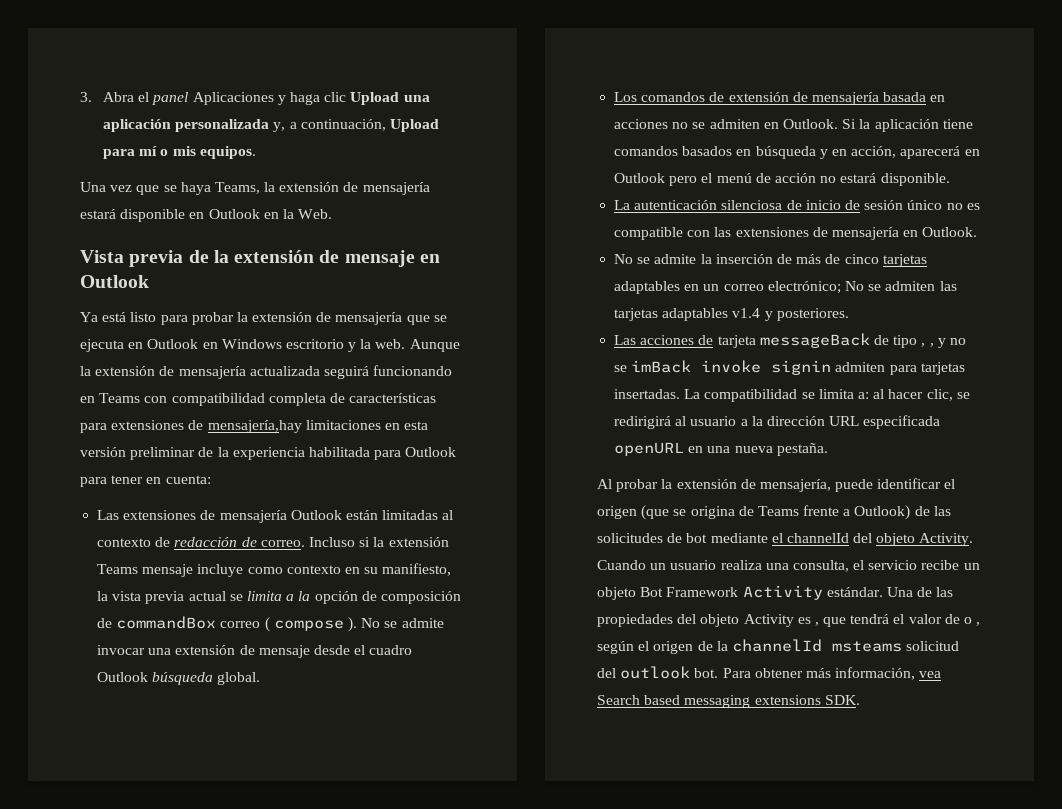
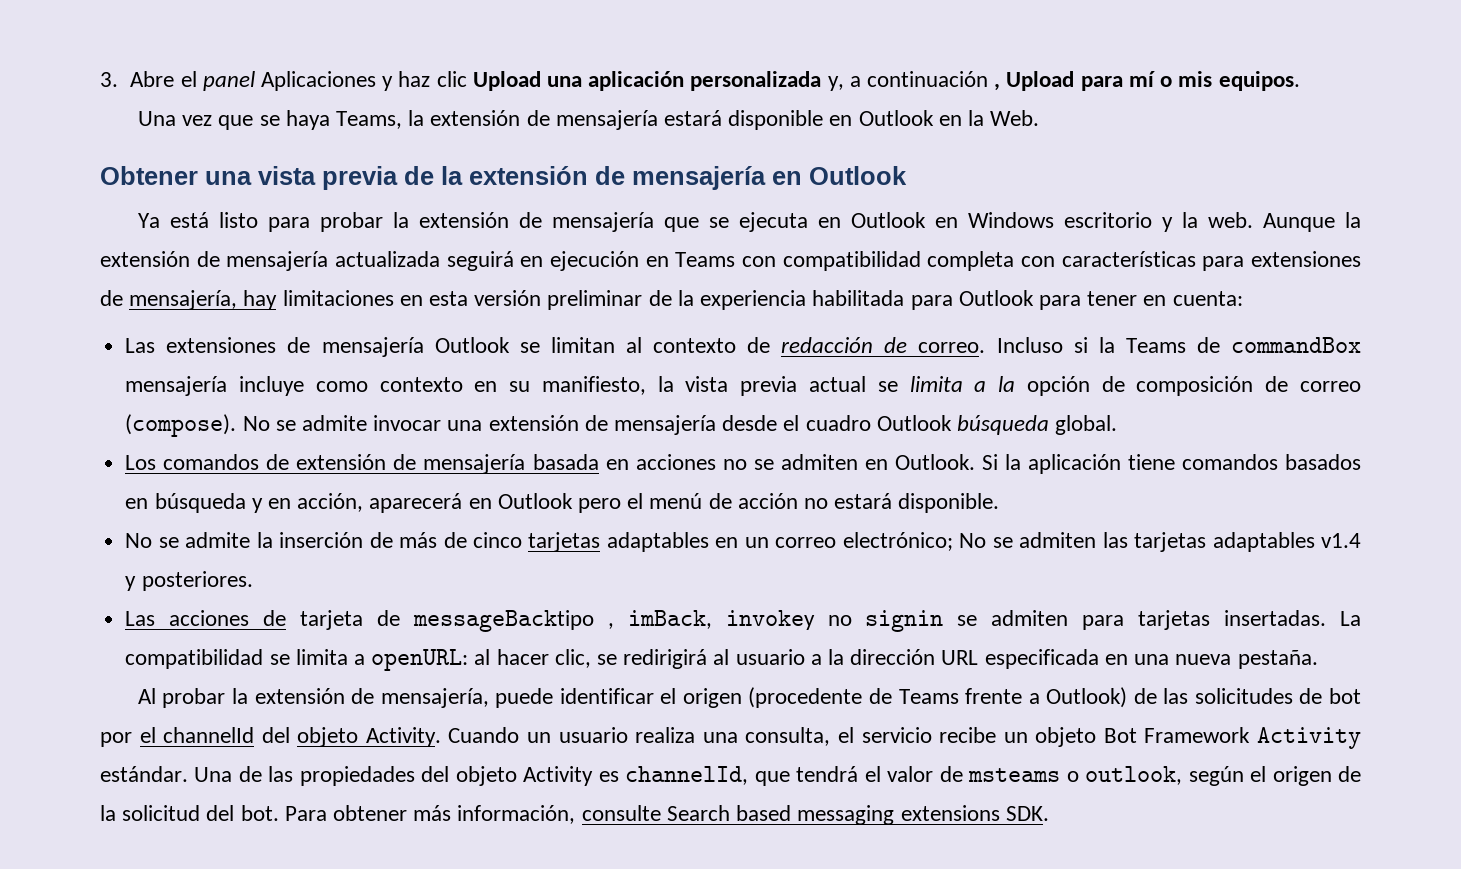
- 3. Abra el panel Aplicaciones y haga clic Upload una aplicación personalizada y, a continuación, Upload para mí o mis equipos.
+ 3. Abre el panel Aplicaciones y haz clic Upload una aplicación personalizada y, a continuación , Upload para mí o mis equipos.
- Vista previa de la extensión de mensaje en Outlook
+ Obtener una vista previa de la extensión de mensajería en Outlook
- Aunque la extensión de mensajería actualizada seguirá funcionando en Teams con compatibilidad completa de características para extensiones de mensajería,hay limitaciones en esta versión preliminar de la experiencia habilitada para Outlook para tener en cuenta:
+ Aunque la extensión de mensajería actualizada seguirá en ejecución en Teams con compatibilidad completa con características para extensiones de mensajería, hay limitaciones en esta versión preliminar de la experiencia habilitada para Outlook para tener en cuenta:
- Las extensiones de mensajería Outlook están limitadas al contexto de redacción de correo.
+ Las extensiones de mensajería Outlook se limitan al contexto de redacción de correo.
- Incluso si la extensión Teams mensaje incluye como contexto en su manifiesto, la vista previa actual se limita a la opción de composición de commandBox correo ( compose ).
+ Incluso si la Teams de commandBox mensajería incluye como contexto en su manifiesto, la vista previa actual se limita a la opción de composición de correo (compose).
- No se admite invocar una extensión de mensaje desde el cuadro Outlook búsqueda global.
+ No se admite invocar una extensión de mensajería desde el cuadro Outlook búsqueda global.
- La autenticación silenciosa de inicio de sesión único no es compatible con las extensiones de mensajería en Outlook.
- Las acciones de tarjeta messageBack de tipo , , y no se imBack invoke signin admiten para tarjetas insertadas.
+ Las acciones de tarjeta de messageBacktipo , imBack, invokey no signin se admiten para tarjetas insertadas.
- La compatibilidad se limita a: al hacer clic, se redirigirá al usuario a la dirección URL especificada openURL en una nueva pestaña.
+ La compatibilidad se limita a openURL: al hacer clic, se redirigirá al usuario a la dirección URL especificada en una nueva pestaña.
- Al probar la extensión de mensajería, puede identificar el origen (que se origina de Teams frente a Outlook) de las solicitudes de bot mediante el channelId del objeto Activity.
+ Al probar la extensión de mensajería, puede identificar el origen (procedente de Teams frente a Outlook) de las solicitudes de bot por el channelId del objeto Activity.
- Una de las propiedades del objeto Activity es , que tendrá el valor de o , según el origen de la channelId msteams solicitud del outlook bot.
+ Una de las propiedades del objeto Activity es channelId, que tendrá el valor de msteams o outlook, según el origen de la solicitud del bot.
- Para obtener más información, vea Search based messaging extensions SDK.
+ Para obtener más información, consulte Search based messaging extensions SDK.

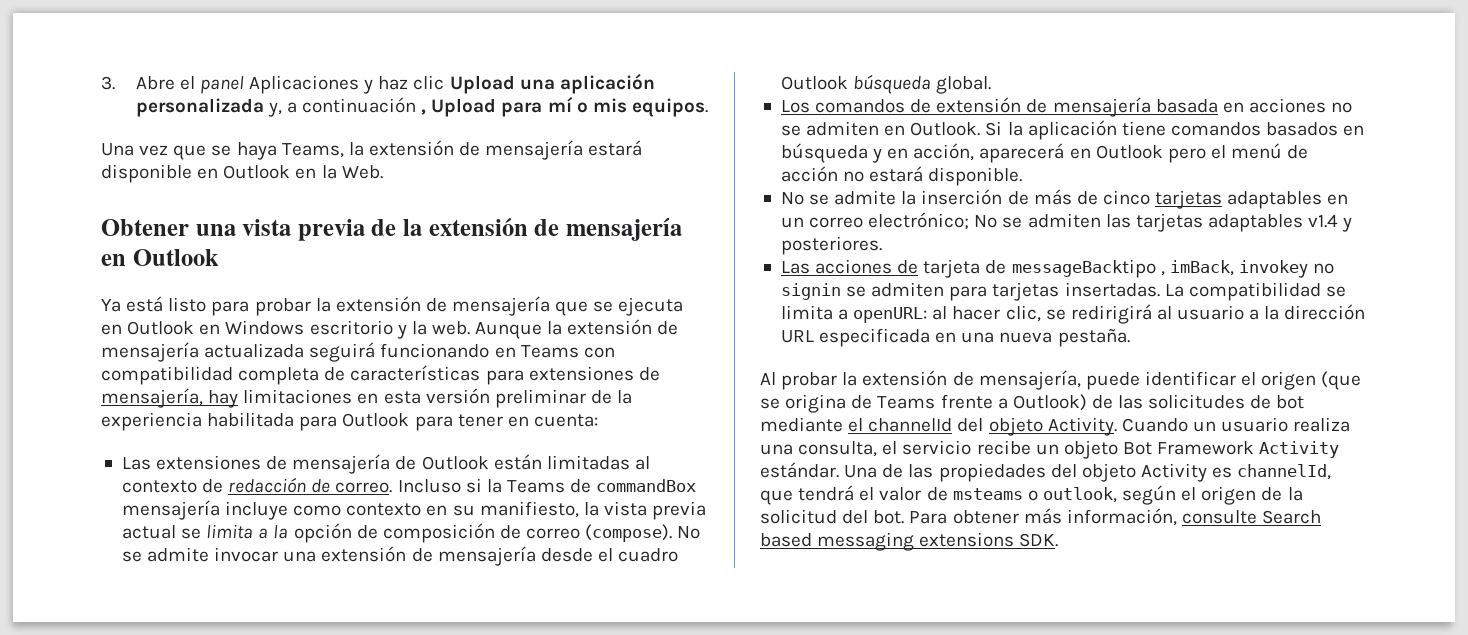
- Aunque la extensión de mensajería actualizada seguirá en ejecución en Teams con compatibilidad completa con características para extensiones de mensajería, hay limitaciones en esta versión preliminar de la experiencia habilitada para Outlook para tener en cuenta:
+ Aunque la extensión de mensajería actualizada seguirá funcionando en Teams con compatibilidad completa de características para extensiones de mensajería, hay limitaciones en esta versión preliminar de la experiencia habilitada para Outlook para tener en cuenta:
- Las extensiones de mensajería Outlook se limitan al contexto de redacción de correo.
+ Las extensiones de mensajería de Outlook están limitadas al contexto de redacción de correo.
- Al probar la extensión de mensajería, puede identificar el origen (procedente de Teams frente a Outlook) de las solicitudes de bot por el channelId del objeto Activity.
+ Al probar la extensión de mensajería, puede identificar el origen (que se origina de Teams frente a Outlook) de las solicitudes de bot mediante el channelId del objeto Activity.

